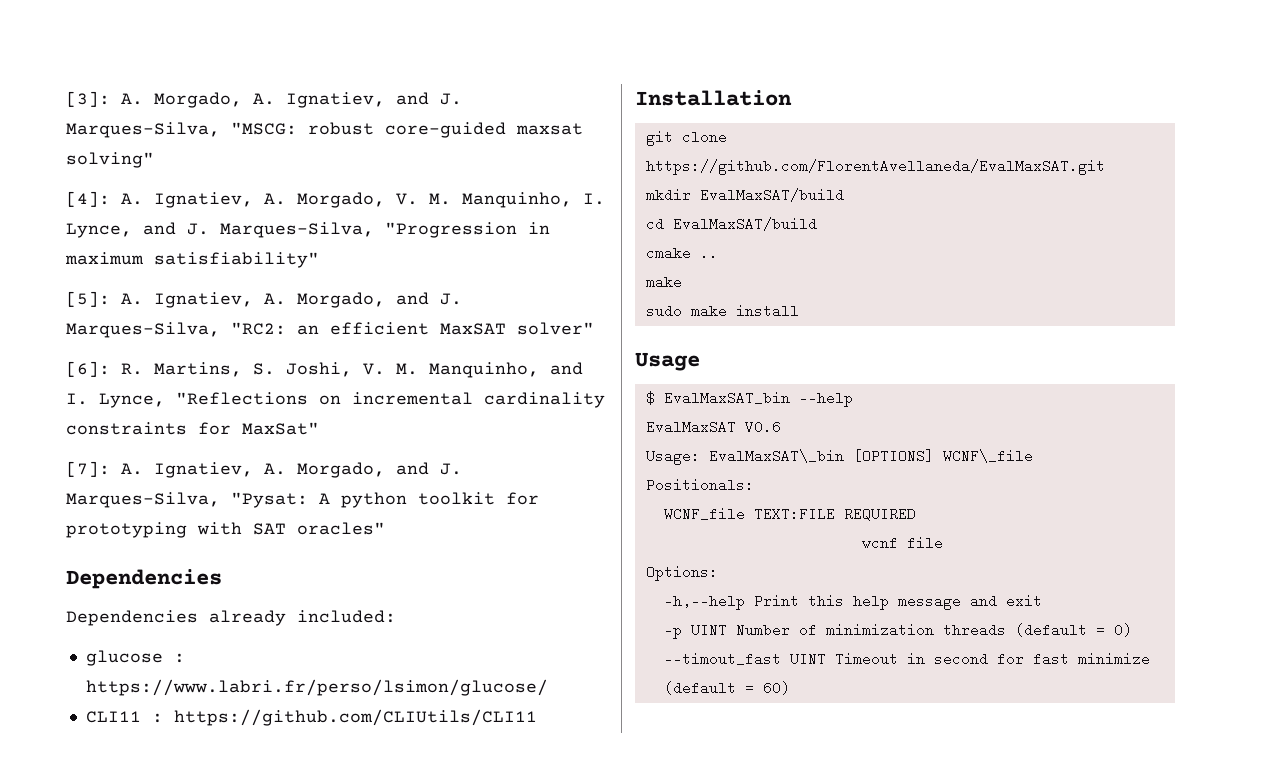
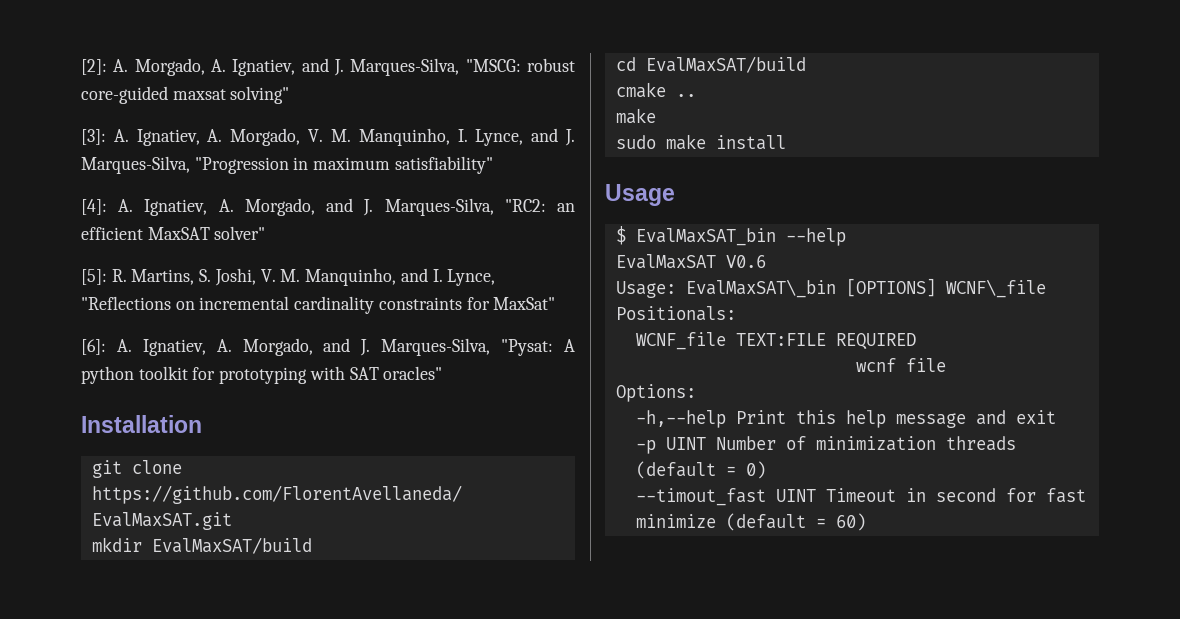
- [3]: A. Morgado, A. Ignatiev, and J. Marques-Silva, "MSCG: robust core-guided maxsat solving"
+ [2]: A. Morgado, A. Ignatiev, and J. Marques-Silva, "MSCG: robust core-guided maxsat solving"
- [4]: A. Ignatiev, A. Morgado, V. M. Manquinho, I. Lynce, and J. Marques-Silva, "Progression in maximum satisfiability"
+ [3]: A. Ignatiev, A. Morgado, V. M. Manquinho, I. Lynce, and J. Marques-Silva, "Progression in maximum satisfiability"
- [5]: A. Ignatiev, A. Morgado, and J. Marques-Silva, "RC2: an efficient MaxSAT solver"
+ [4]: A. Ignatiev, A. Morgado, and J. Marques-Silva, "RC2: an efficient MaxSAT solver"
- [6]: R. Martins, S. Joshi, V. M. Manquinho, and I. Lynce, "Reflections on incremental cardinality constraints for MaxSat"
+ [5]: R. Martins, S. Joshi, V. M. Manquinho, and I. Lynce, "Reflections on incremental cardinality constraints for MaxSat"
- [7]: A. Ignatiev, A. Morgado, and J. Marques-Silva, "Pysat: A python toolkit for prototyping with SAT oracles"
- Dependencies
- Dependencies already included:
- glucose : https://www.labri.fr/perso/lsimon/glucose/
- CLI11 : https://github.com/CLIUtils/CLI11
+ [6]: A. Ignatiev, A. Morgado, and J. Marques-Silva, "Pysat: A python toolkit for prototyping with SAT oracles"

